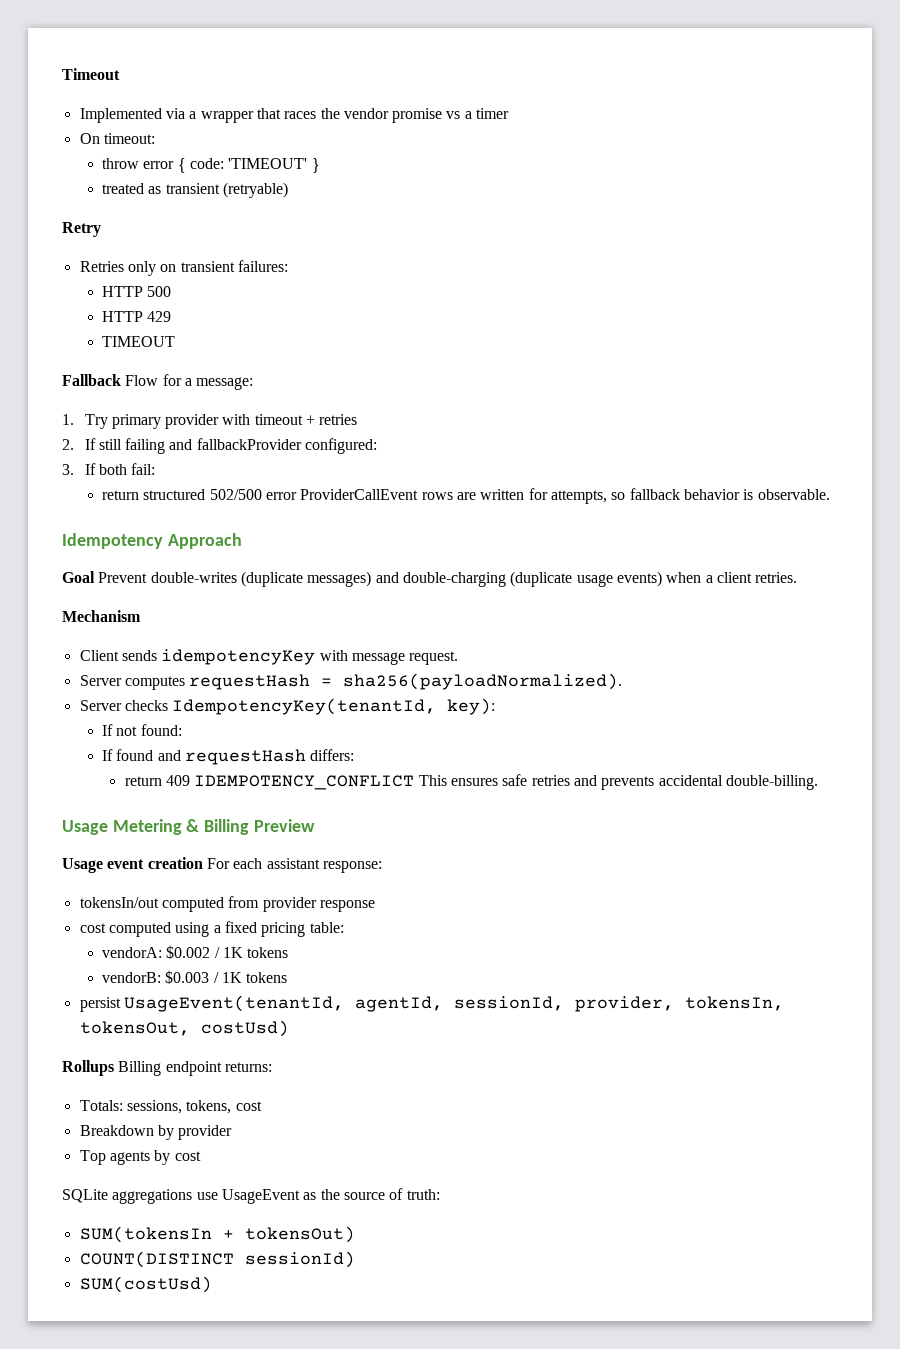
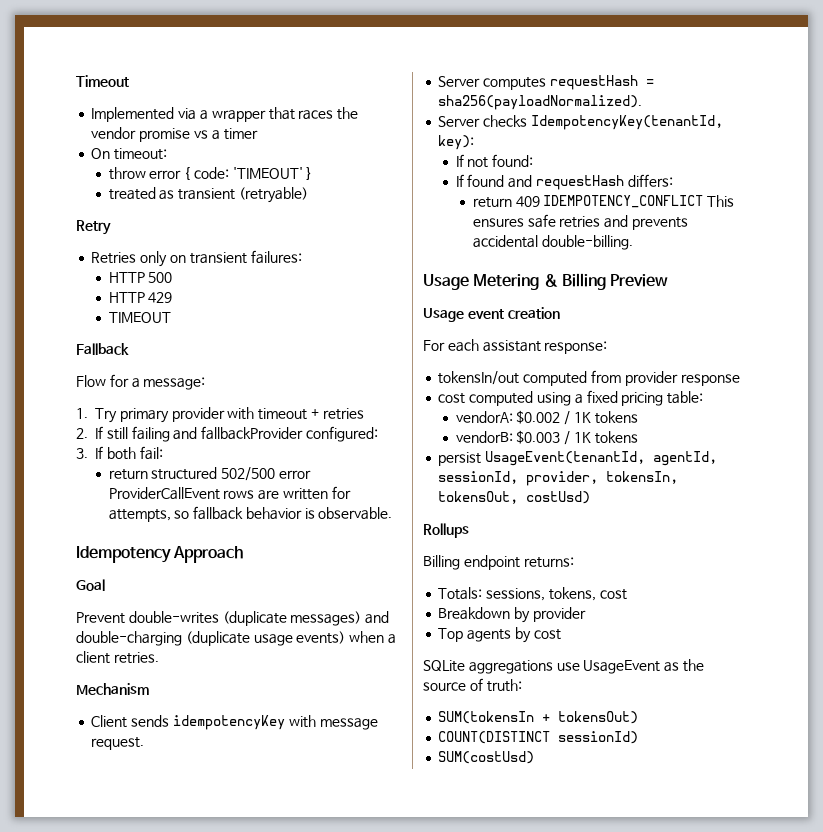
- Fallback Flow for a message:
+ Fallback
+ Flow for a message:
- Goal Prevent double-writes (duplicate messages) and double-charging (duplicate usage events) when a client retries.
+ Goal
+ Prevent double-writes (duplicate messages) and double-charging (duplicate usage events) when a client retries.
- Usage event creation For each assistant response:
+ Usage event creation
+ For each assistant response:
- Rollups Billing endpoint returns:
+ Rollups
+ Billing endpoint returns:

